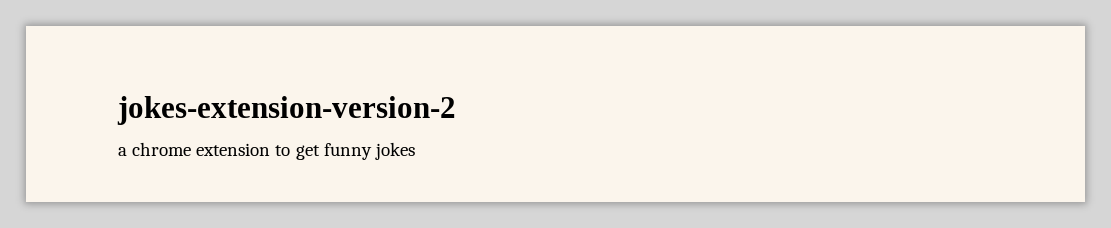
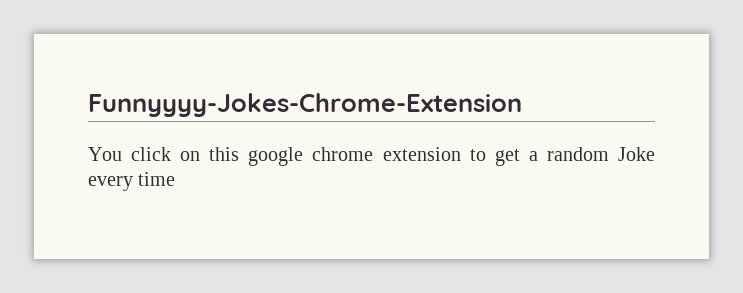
- jokes-extension-version-2
- a chrome extension to get funny jokes
+ Funnyyyy-Jokes-Chrome-Extension
+ You click on this google chrome extension to get a random Joke every time

